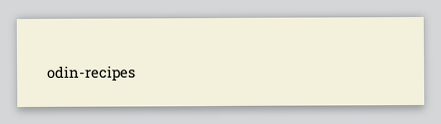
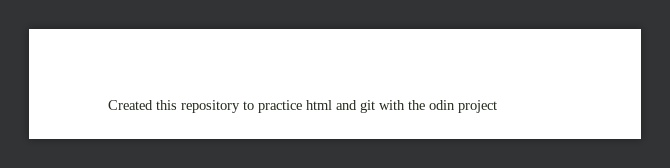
- odin-recipes
+ Created this repository to practice html and git with the odin project

